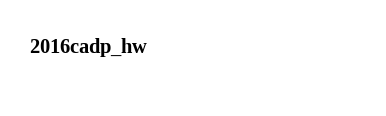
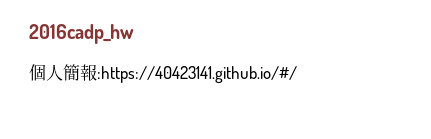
+ 個人簡報:https://40423141.github.io/#/

